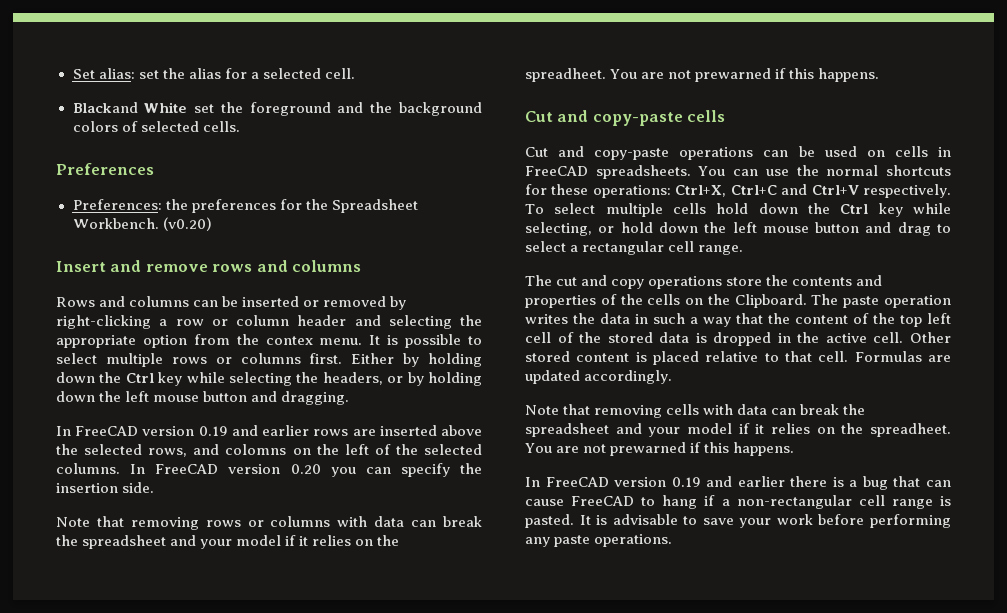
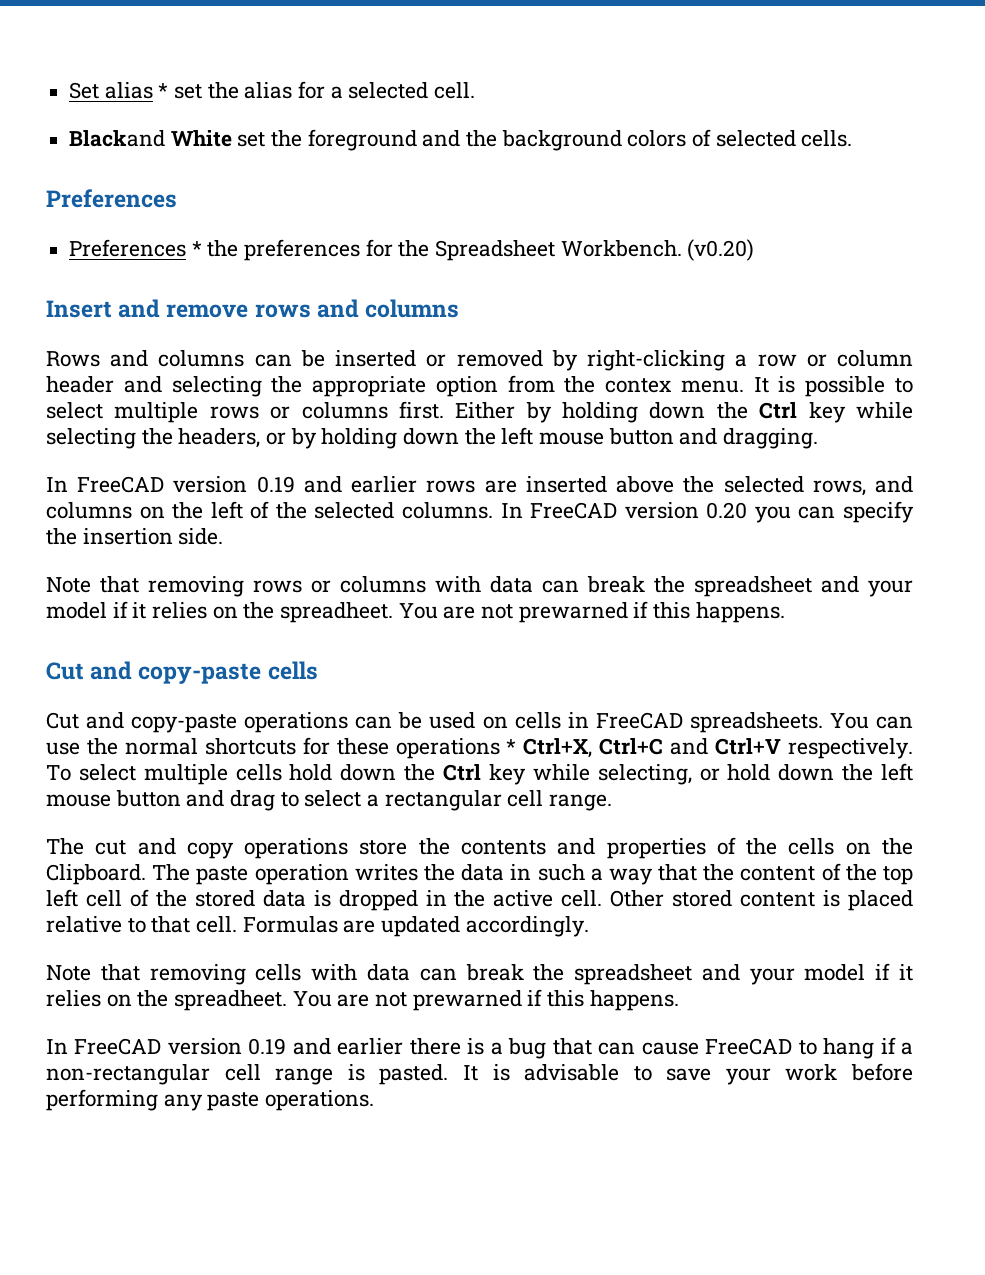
- Set alias: set the alias for a selected cell.
+ Set alias * set the alias for a selected cell.
- Preferences: the preferences for the Spreadsheet Workbench.
+ Preferences * the preferences for the Spreadsheet Workbench.
- In FreeCAD version 0.19 and earlier rows are inserted above the selected rows, and colomns on the left of the selected columns.
+ In FreeCAD version 0.19 and earlier rows are inserted above the selected rows, and columns on the left of the selected columns.
- You can use the normal shortcuts for these operations: Ctrl+X, Ctrl+C and Ctrl+V respectively.
+ You can use the normal shortcuts for these operations * Ctrl+X, Ctrl+C and Ctrl+V respectively.

